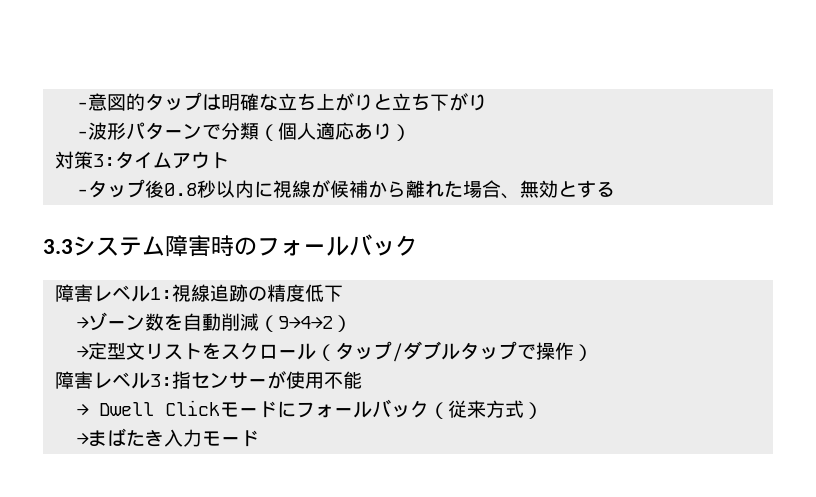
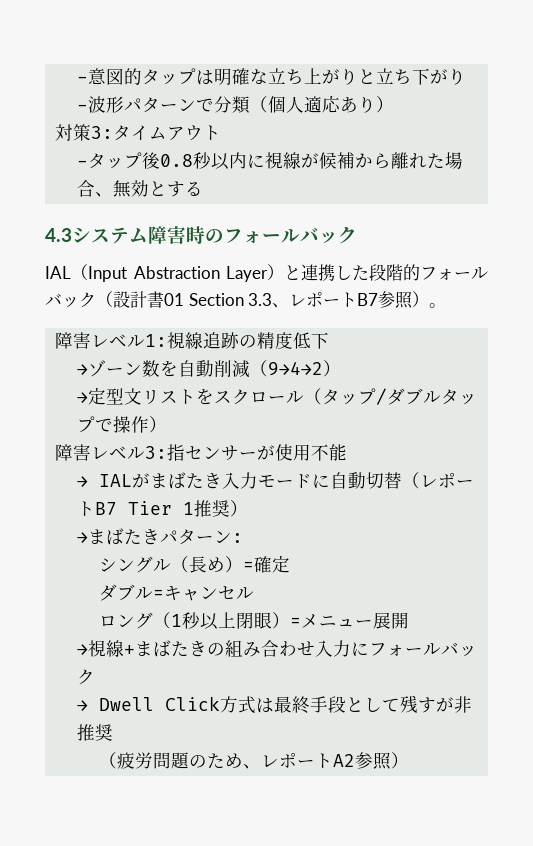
- 3.3システム障害時のフォールバック
+ 4.3システム障害時のフォールバック
+ IAL（Input Abstraction Layer）と連携した段階的フォールバック（設計書01 Section 3.3、レポートB7参照）。
- → Dwell Clickモードにフォールバック（従来方式）
- →まばたき入力モード
+ → IALがまばたき入力モードに自動切替（レポートB7 Tier 1推奨）
+ →まばたきパターン:
+ シングル（長め）=確定
+ ダブル=キャンセル
+ ロング（1秒以上閉眼）=メニュー展開
+ →視線+まばたきの組み合わせ入力にフォールバック
+ → Dwell Click方式は最終手段として残すが非推奨
+ （疲労問題のため、レポートA2参照）

